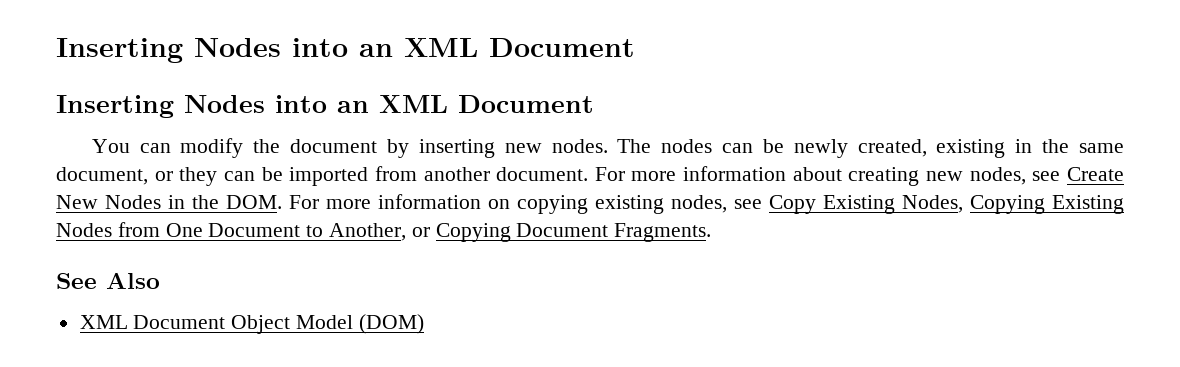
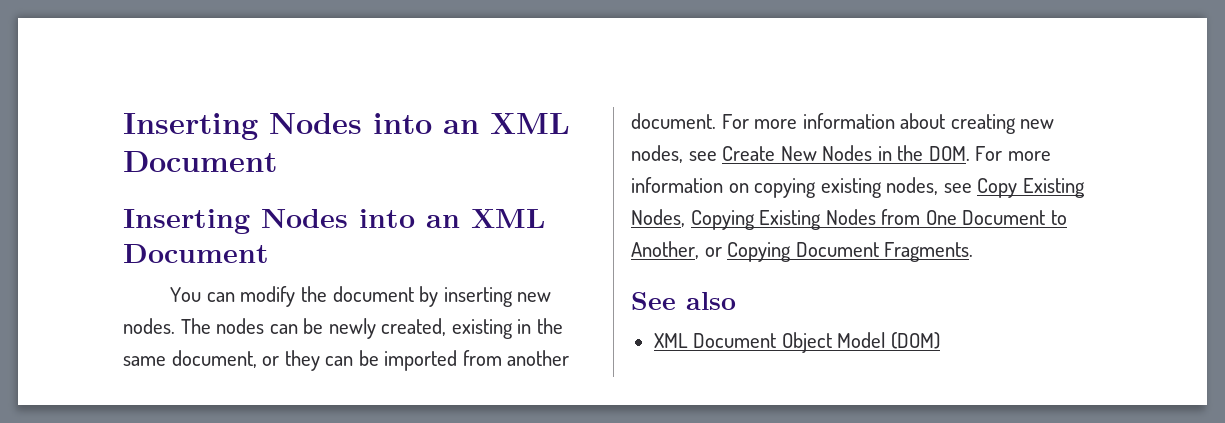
- See Also
+ See also

